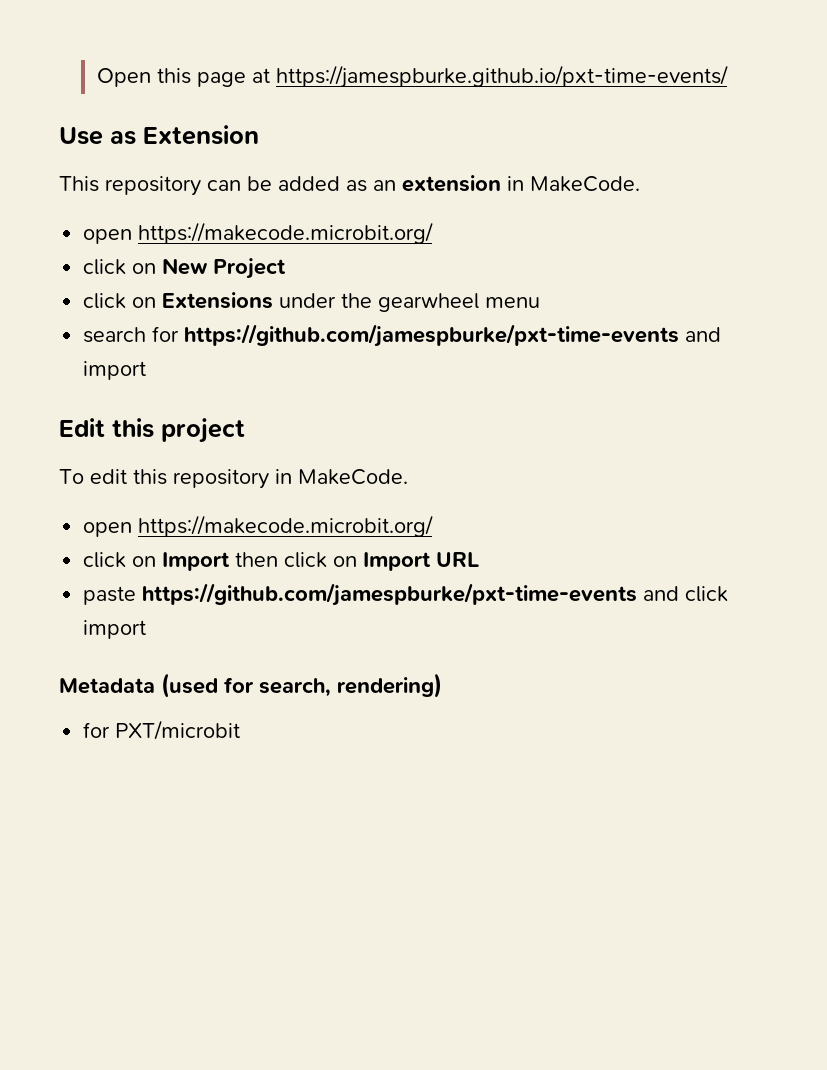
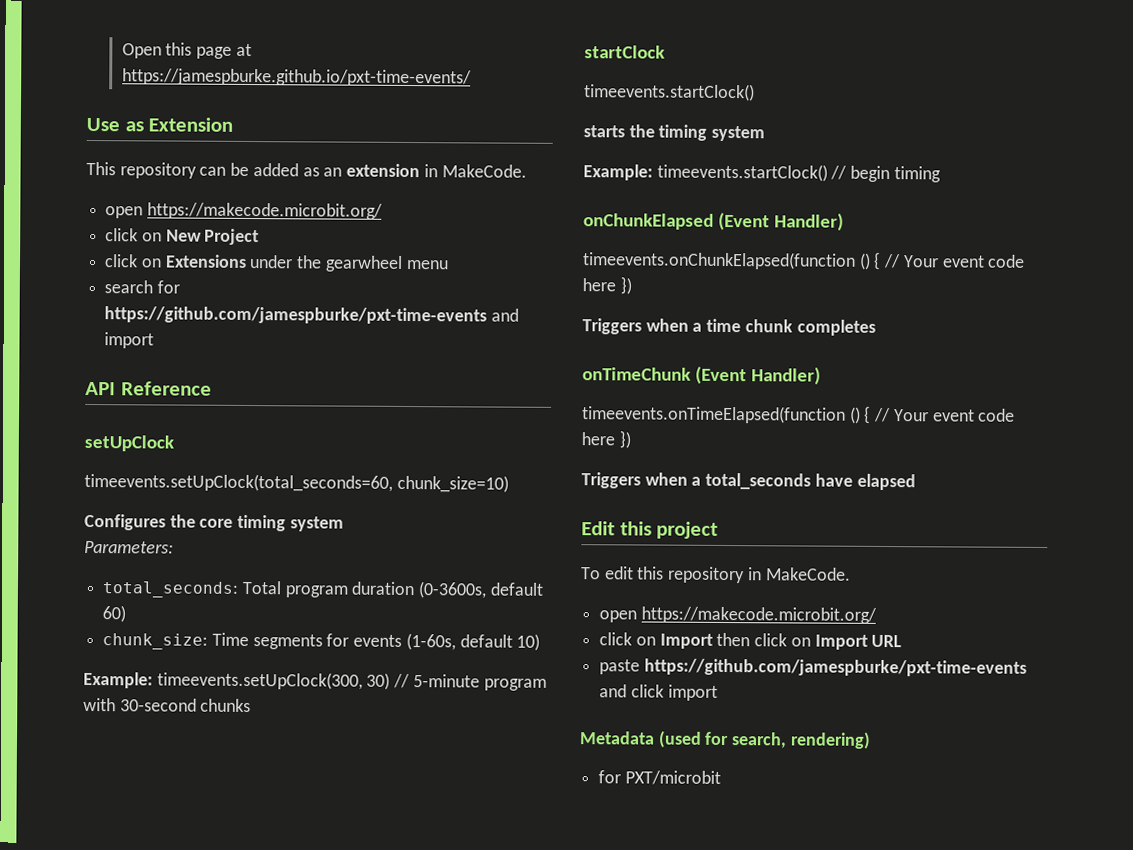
+ API Reference
+ setUpClock
+ timeevents.setUpClock(total_seconds=60, chunk_size=10)
+ Configures the core timing system
+ Parameters:
+ total_seconds: Total program duration (0-3600s, default 60)
+ chunk_size: Time segments for events (1-60s, default 10)
+ Example: timeevents.setUpClock(300, 30) // 5-minute program with 30-second chunks
+ startClock
+ timeevents.startClock()
+ starts the timing system
+ Example: timeevents.startClock() // begin timing
+ onChunkElapsed (Event Handler)
+ timeevents.onChunkElapsed(function () { // Your event code here })
+ Triggers when a time chunk completes
+ onTimeChunk (Event Handler)
+ timeevents.onTimeElapsed(function () { // Your event code here })
+ Triggers when a total_seconds have elapsed

